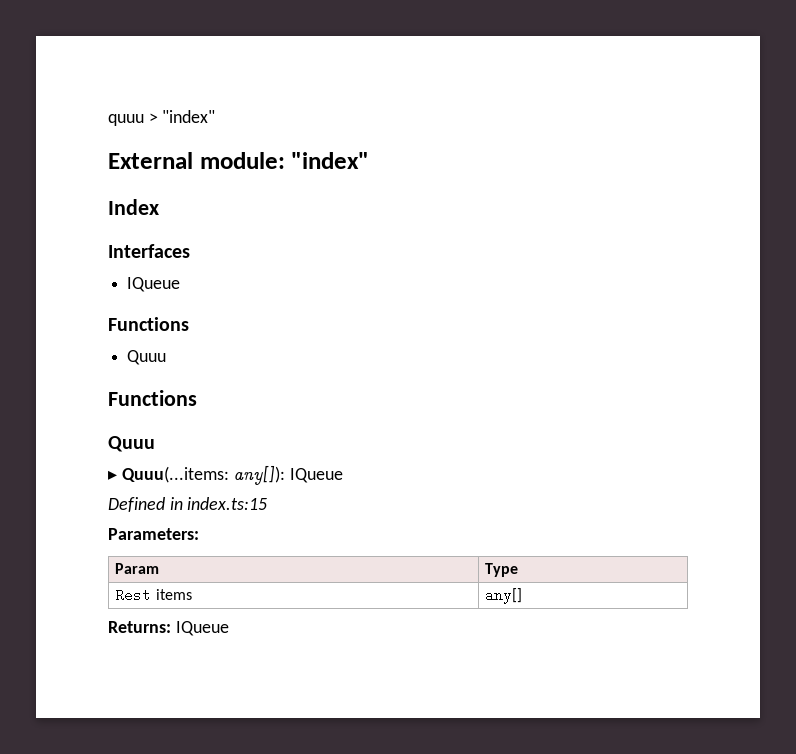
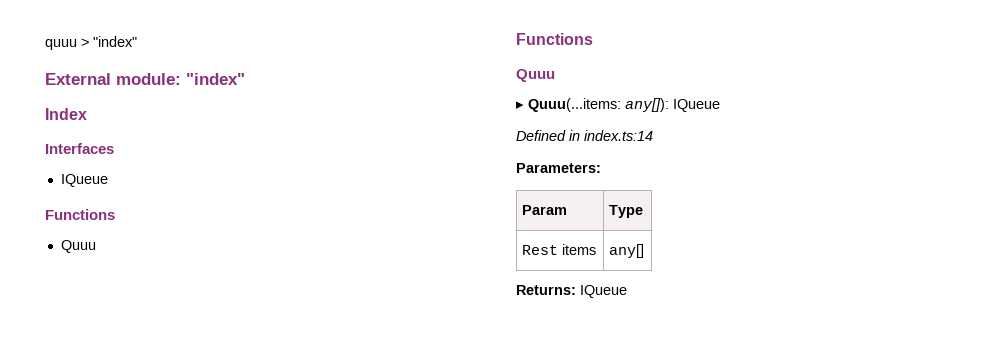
- Defined in index.ts:15
+ Defined in index.ts:14

